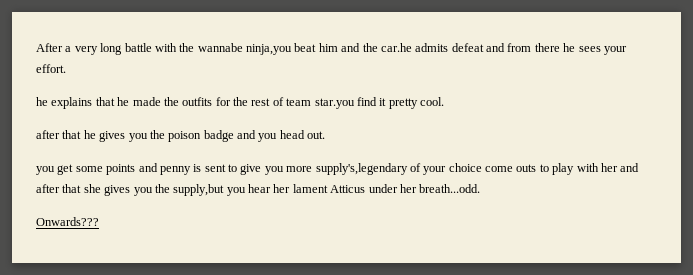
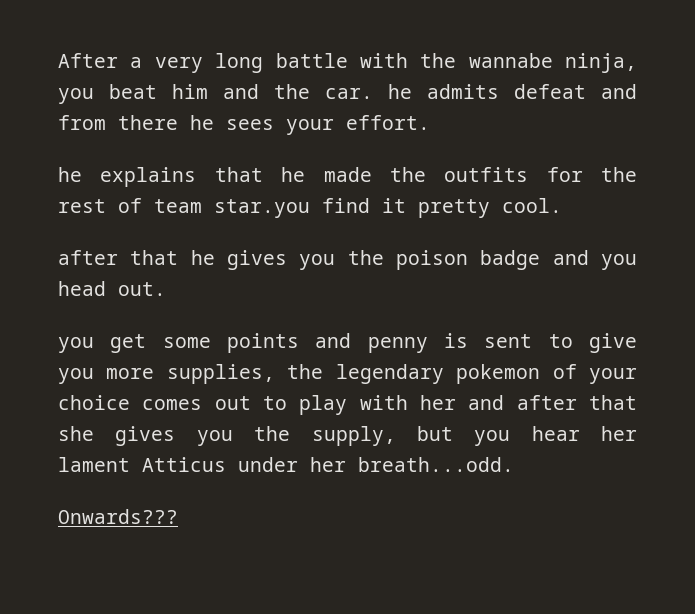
- After a very long battle with the wannabe ninja,you beat him and the car.he admits defeat and from there he sees your effort.
+ After a very long battle with the wannabe ninja, you beat him and the car. he admits defeat and from there he sees your effort.
- you get some points and penny is sent to give you more supply's,legendary of your choice come outs to play with her and after that she gives you the supply,but you hear her lament Atticus under her breath...odd.
+ you get some points and penny is sent to give you more supplies, the legendary pokemon of your choice comes out to play with her and after that she gives you the supply, but you hear her lament Atticus under her breath...odd.

